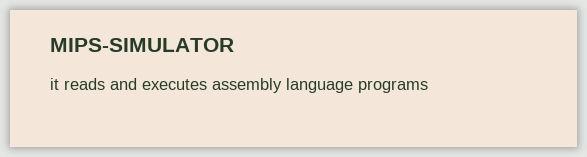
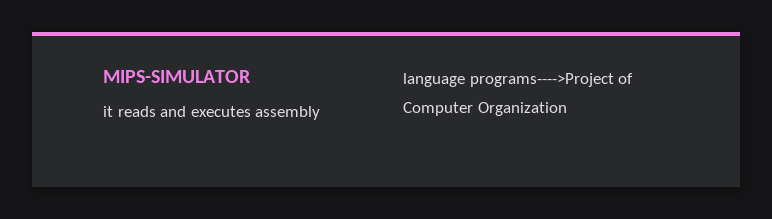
- it reads and executes assembly language programs
+ it reads and executes assembly language programs---->Project of Computer Organization

